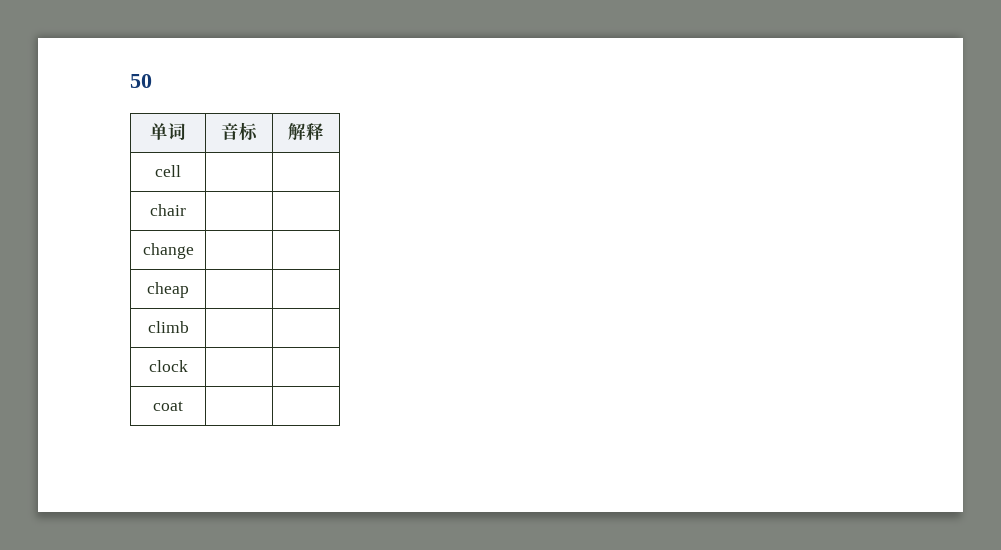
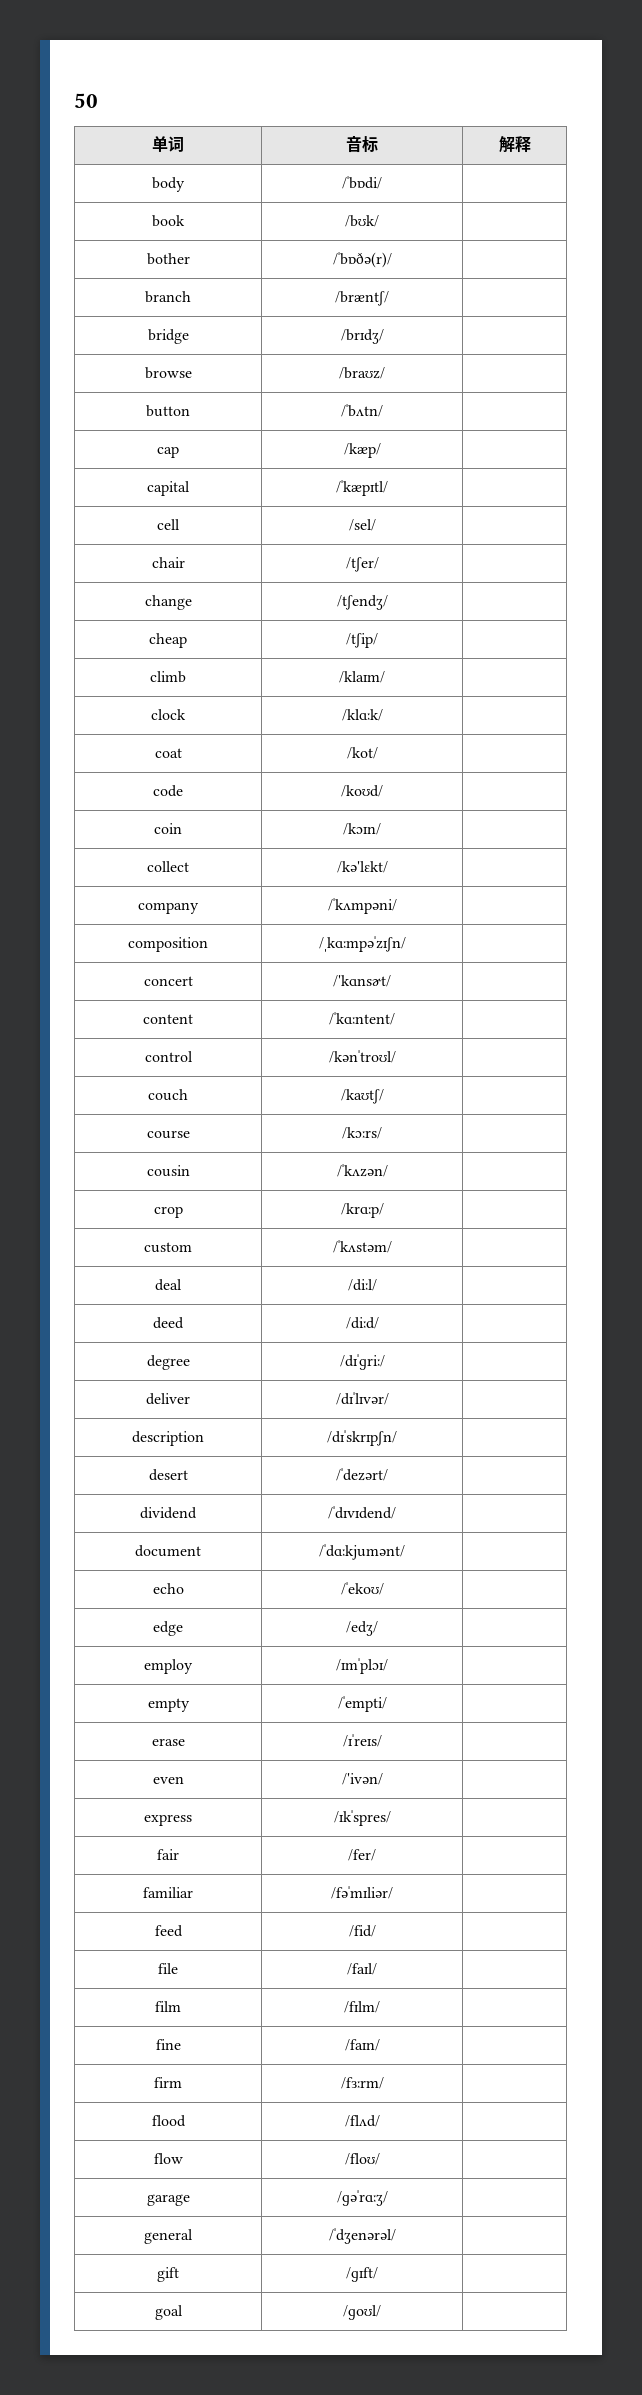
+ body | /ˈbɒdi/ |
+ book | /bʊk/ |
+ bother | /ˈbɒðə(r)/ |
+ branch | /bræntʃ/ |
+ bridge | /brɪdʒ/ |
+ browse | /braʊz/ |
+ button | /ˈbʌtn/ |
+ cap | /kæp/ |
+ capital | /ˈkæpɪtl/ |
- cell | |
+ cell | /sel/ |
- chair | |
+ chair | /tʃer/ |
- change | |
+ change | /tʃendʒ/ |
- cheap | |
+ cheap | /tʃip/ |
- climb | |
+ climb | /klaɪm/ |
- clock | |
+ clock | /klɑːk/ |
- coat | |
+ coat | /kot/ |
+ code | /koʊd/ |
+ coin | /kɔɪn/ |
+ collect | /kə'lɛkt/ |
+ company | /ˈkʌmpəni/ |
+ composition | /ˌkɑːmpəˈzɪʃn/ |
+ concert | /'kɑnsɚt/ |
+ content | /ˈkɑːntent/ |
+ control | /kənˈtroʊl/ |
+ couch | /kaʊtʃ/ |
+ course | /kɔːrs/ |
+ cousin | /ˈkʌzən/ |
+ crop | /krɑːp/ |
+ custom | /ˈkʌstəm/ |
+ deal | /diːl/ |
+ deed | /diːd/ |
+ degree | /dɪˈɡriː/ |
+ deliver | /dɪˈlɪvər/ |
+ description | /dɪˈskrɪpʃn/ |
+ desert | /ˈdezərt/ |
+ dividend | /ˈdɪvɪdend/ |
+ document | /ˈdɑːkjumənt/ |
+ echo | /ˈekoʊ/ |
+ edge | /edʒ/ |
+ employ | /ɪmˈplɔɪ/ |
+ empty | /ˈempti/ |
+ erase | /ɪˈreɪs/ |
+ even | /'ivən/ |
+ express | /ɪkˈspres/ |
+ fair | /fer/ |
+ familiar | /fəˈmɪliər/ |
+ feed | /fid/ |
+ file | /faɪl/ |
+ film | /fɪlm/ |
+ fine | /faɪn/ |
+ firm | /fɜːrm/ |
+ flood | /flʌd/ |
+ flow | /floʊ/ |
+ garage | /ɡəˈrɑːʒ/ |
+ general | /ˈdʒenərəl/ |
+ gift | /ɡɪft/ |
+ goal | /ɡoʊl/ |

